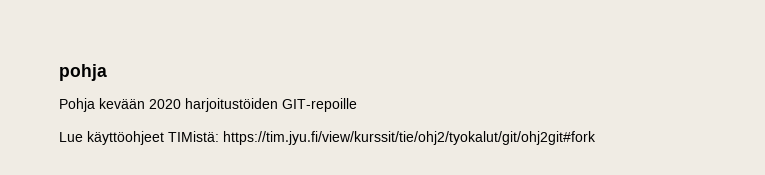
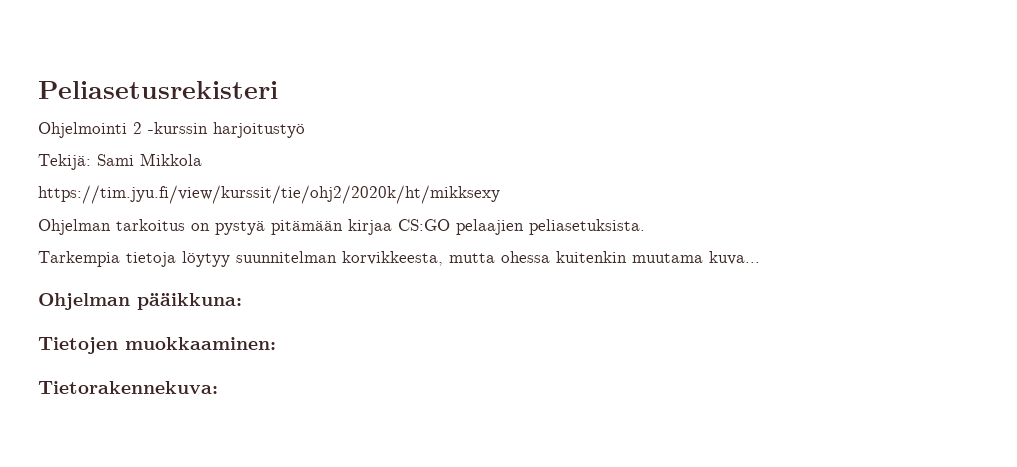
- pohja
- Pohja kevään 2020 harjoitustöiden GIT-repoille
- Lue käyttöohjeet TIMistä: https://tim.jyu.fi/view/kurssit/tie/ohj2/tyokalut/git/ohj2git#fork
+ Peliasetusrekisteri
+ Ohjelmointi 2 -kurssin harjoitustyö
+ Tekijä: Sami Mikkola
+ https://tim.jyu.fi/view/kurssit/tie/ohj2/2020k/ht/mikksexy
+ Ohjelman tarkoitus on pystyä pitämään kirjaa CS:GO pelaajien peliasetuksista.
+ Tarkempia tietoja löytyy suunnitelman korvikkeesta, mutta ohessa kuitenkin muutama kuva...
+ Ohjelman pääikkuna:
+ Tietojen muokkaaminen:
+ Tietorakennekuva:

